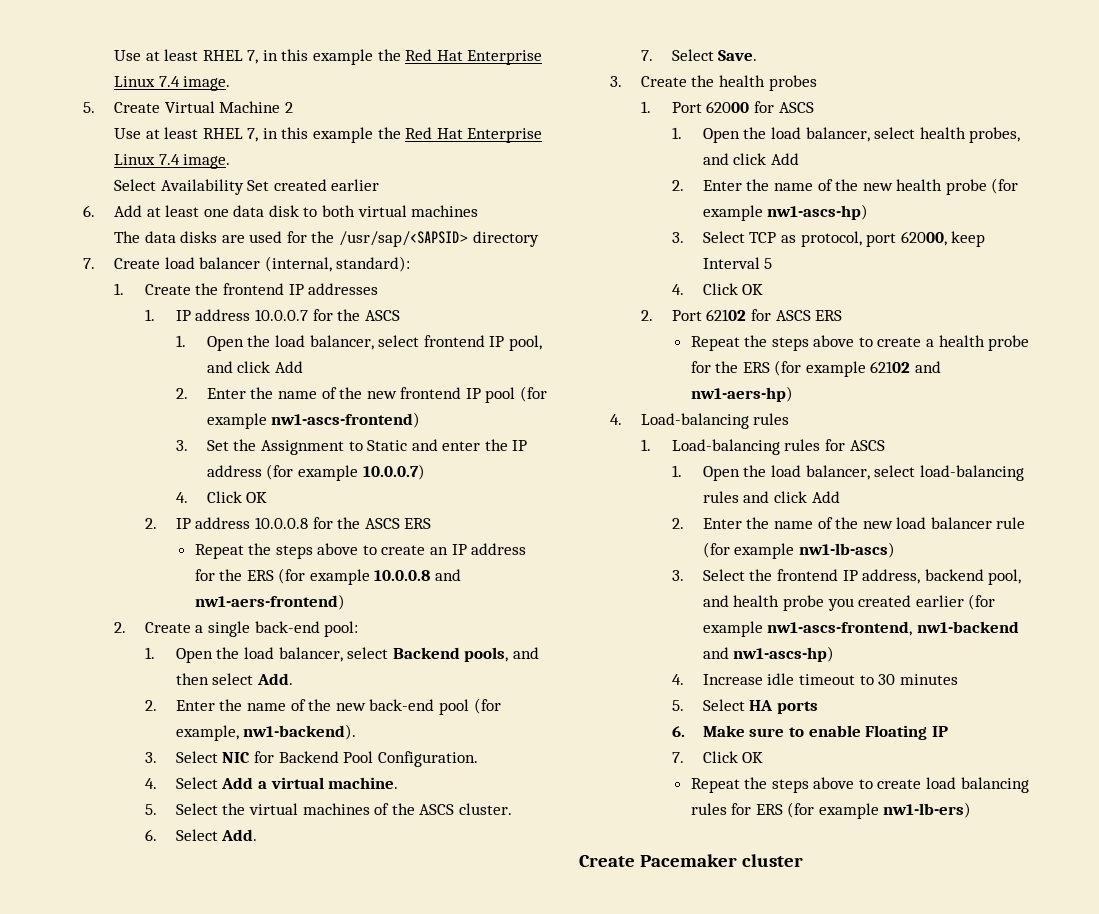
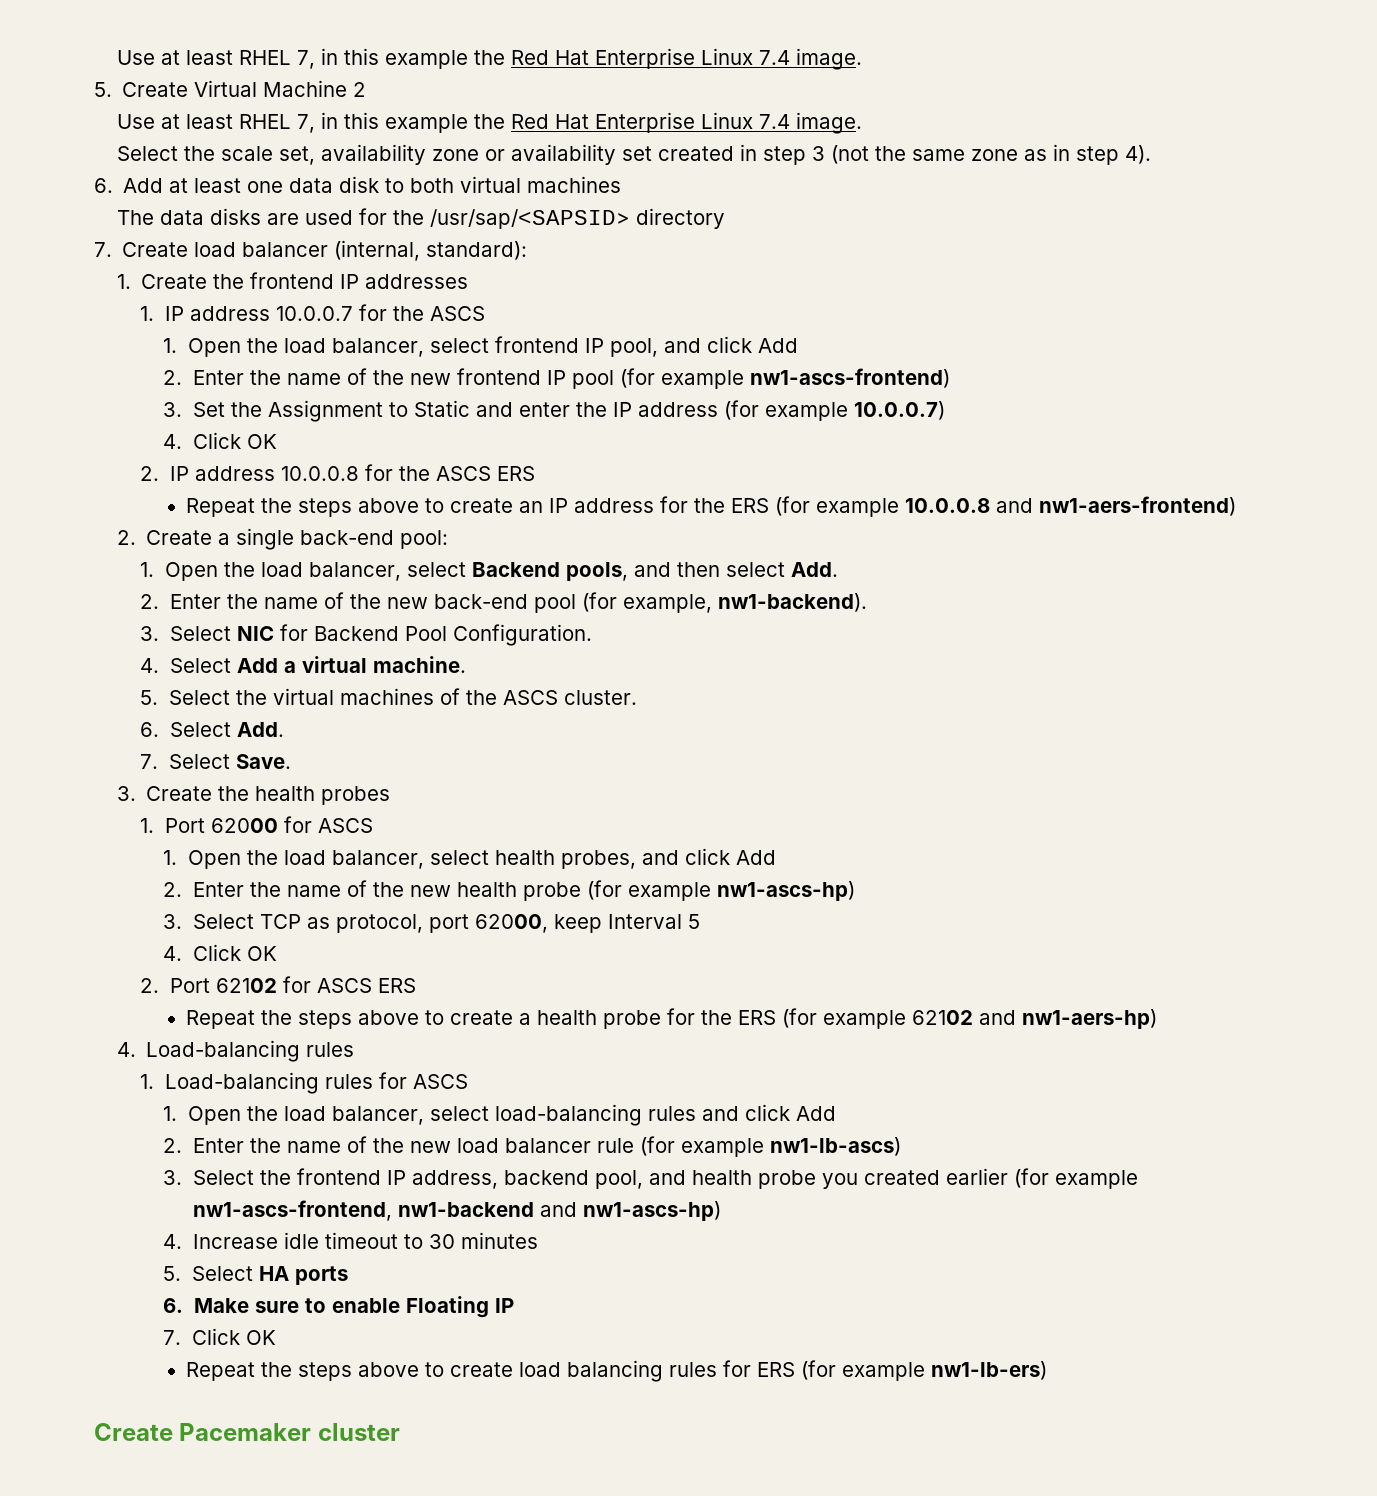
- Select Availability Set created earlier
+ Select the scale set, availability zone or availability set created in step 3 (not the same zone as in step 4).

